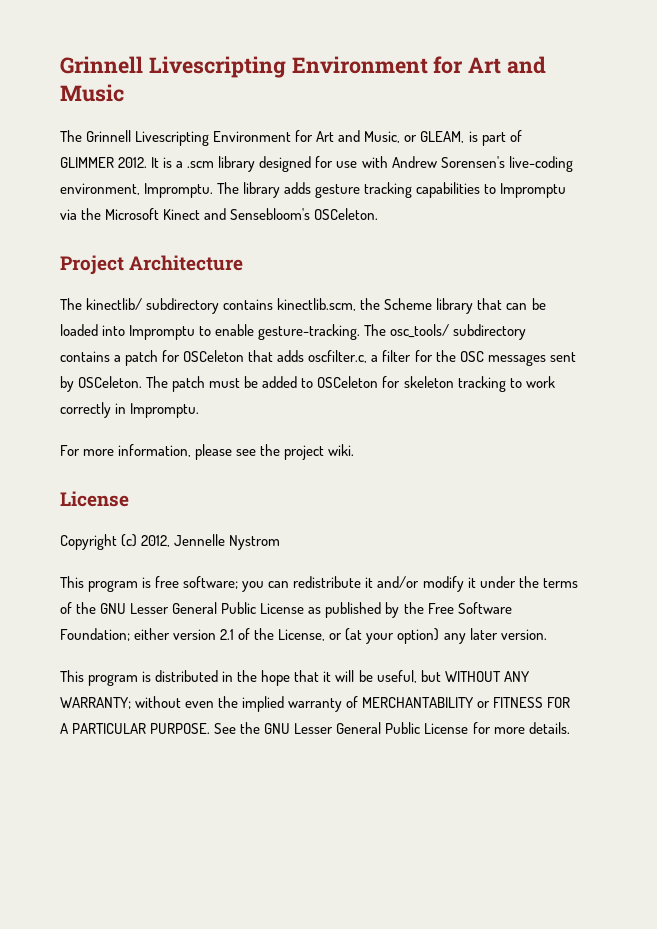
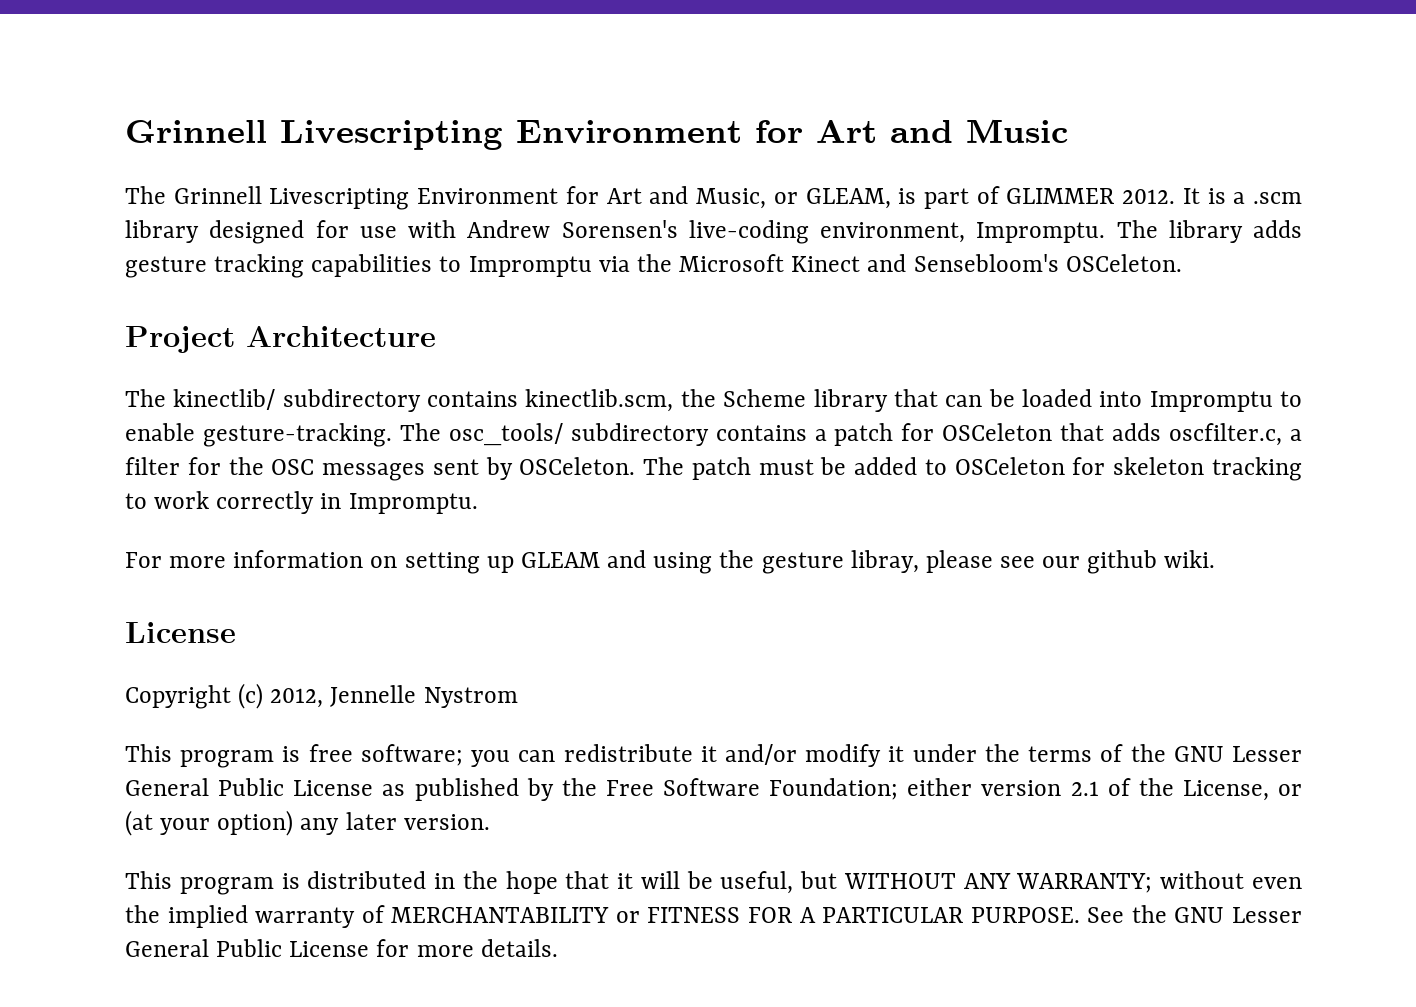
- For more information, please see the project wiki.
+ For more information on setting up GLEAM and using the gesture libray, please see our github wiki.

